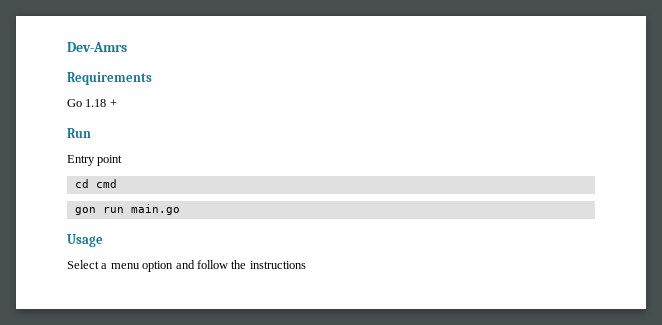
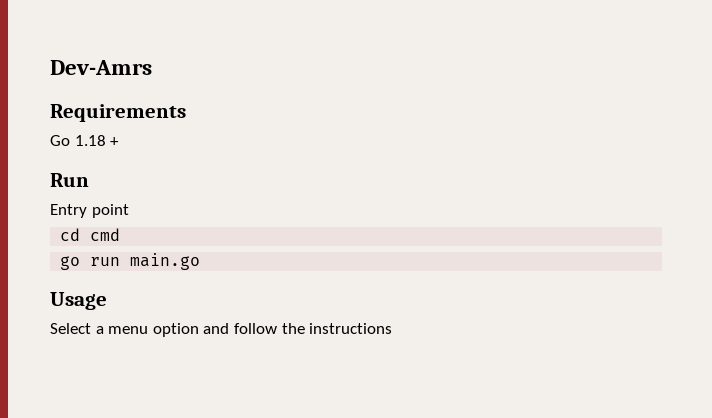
- gon run main.go
+ go run main.go

